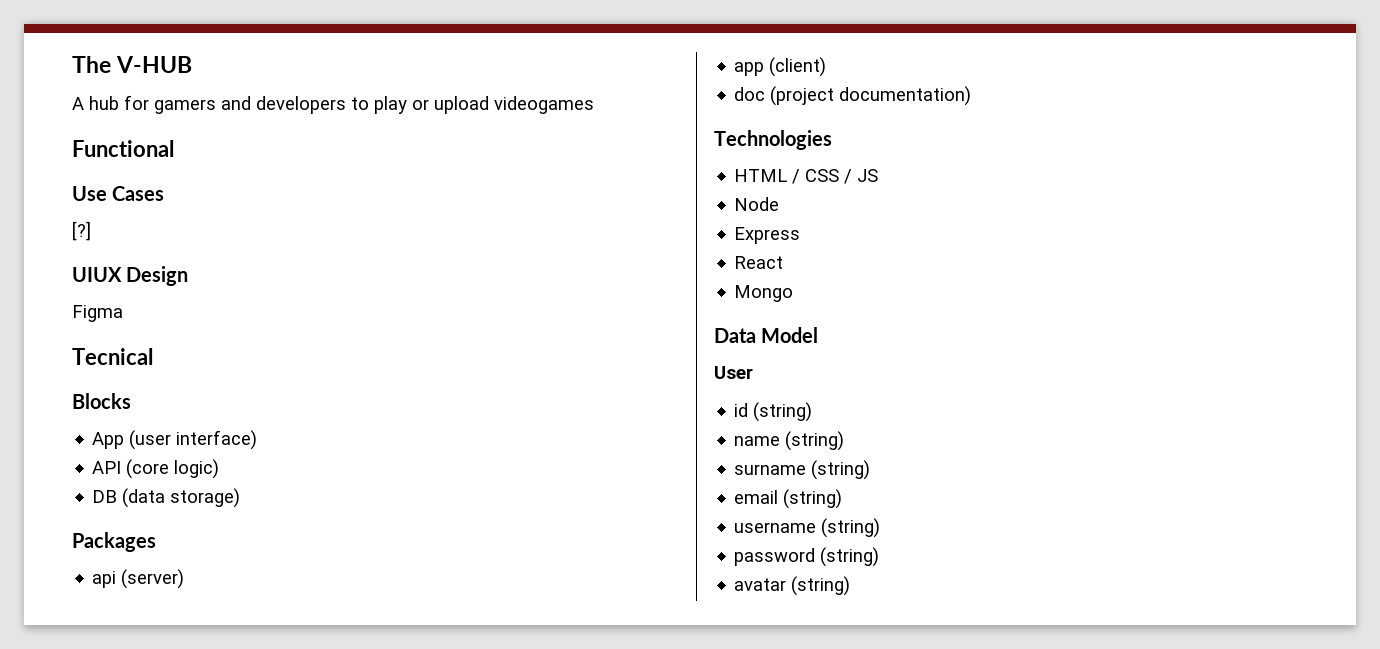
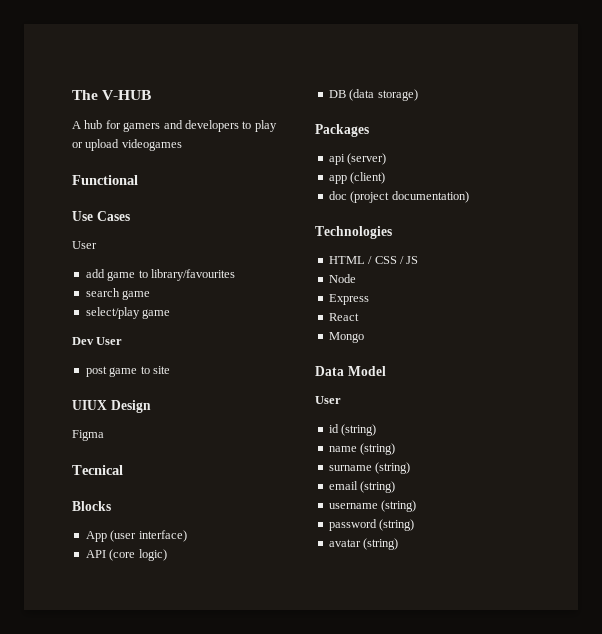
  Use Cases
- [?]
+ User
+ add game to library/favourites
+ search game
+ select/play game
+ Dev User
+ post game to site

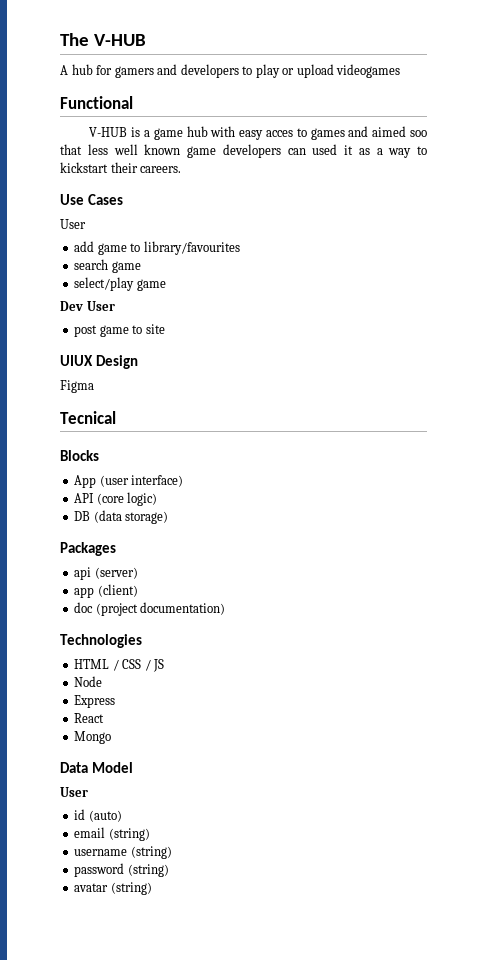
+ V-HUB is a game hub with easy acces to games and aimed soo that less well known game developers can used it as a way to kickstart their careers.
- id (string)
- name (string)
- surname (string)
+ id (auto)

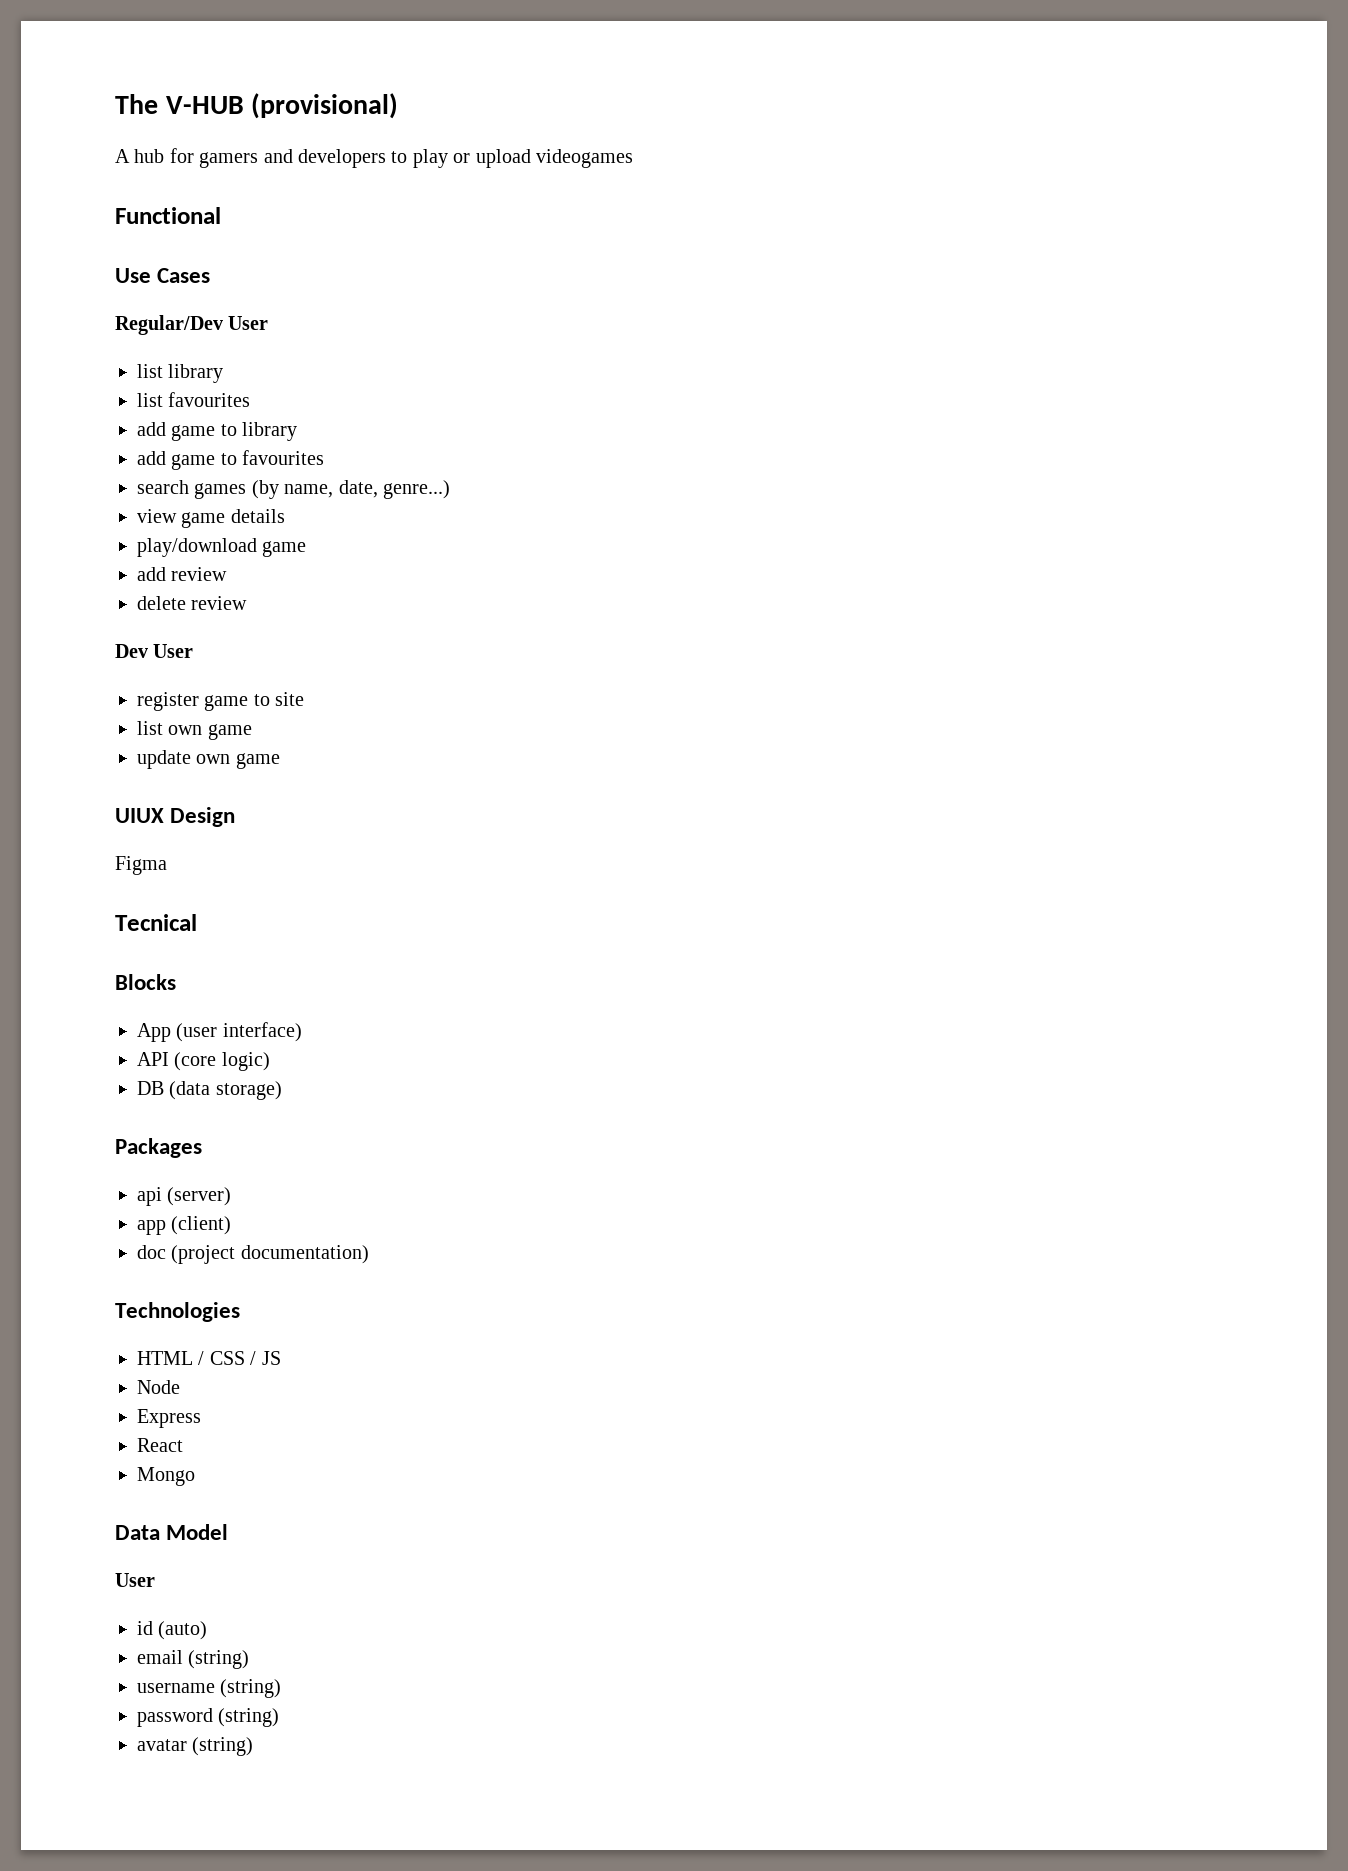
- The V-HUB
+ The V-HUB (provisional)
- V-HUB is a game hub with easy acces to games and aimed soo that less well known game developers can used it as a way to kickstart their careers.
  Use Cases
- User
- add game to library/favourites
- search game
- select/play game
+ Regular/Dev User
+ list library
+ list favourites
+ add game to library
+ add game to favourites
+ search games (by name, date, genre...)
+ view game details
+ play/download game
+ add review
+ delete review
- post game to site
+ register game to site
+ list own game
+ update own game

